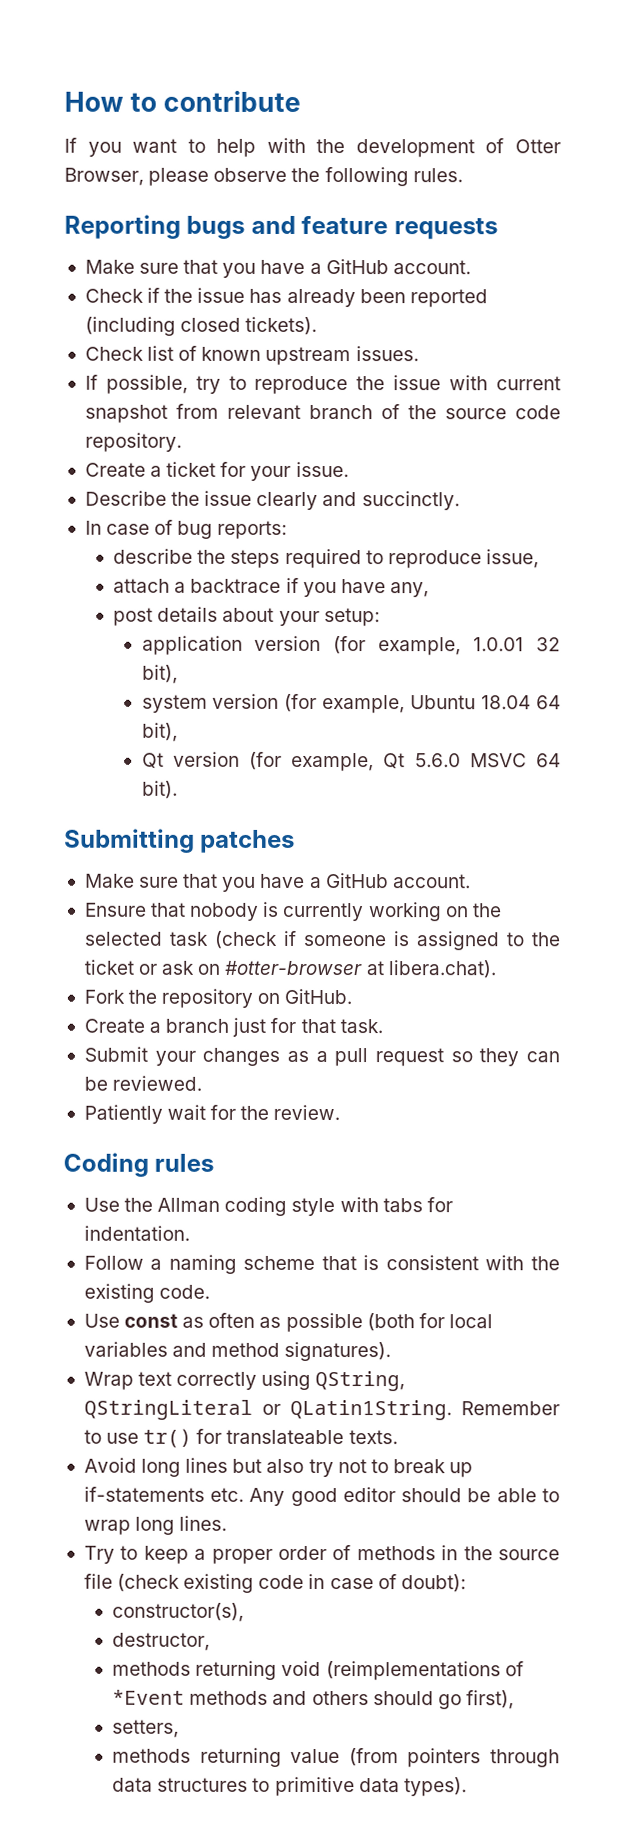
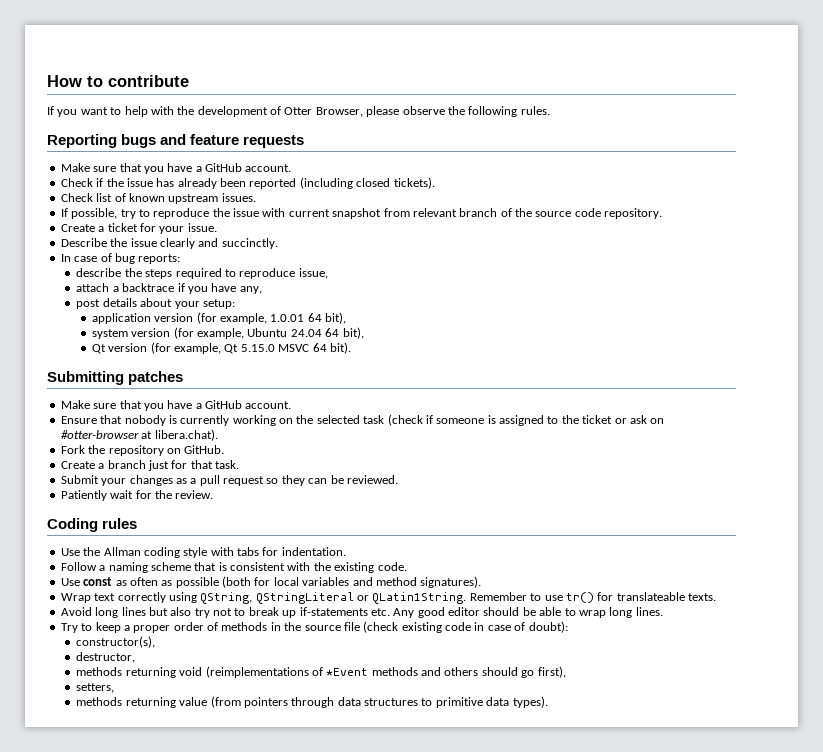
- application version (for example, 1.0.01 32 bit),
+ application version (for example, 1.0.01 64 bit),
- system version (for example, Ubuntu 18.04 64 bit),
+ system version (for example, Ubuntu 24.04 64 bit),
- Qt version (for example, Qt 5.6.0 MSVC 64 bit).
+ Qt version (for example, Qt 5.15.0 MSVC 64 bit).

